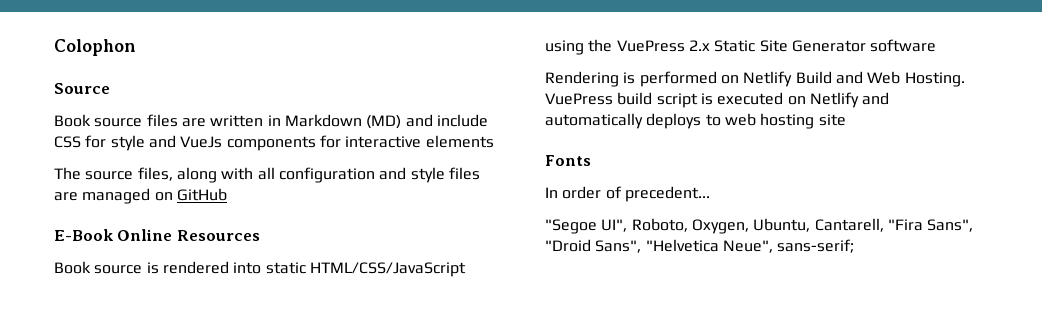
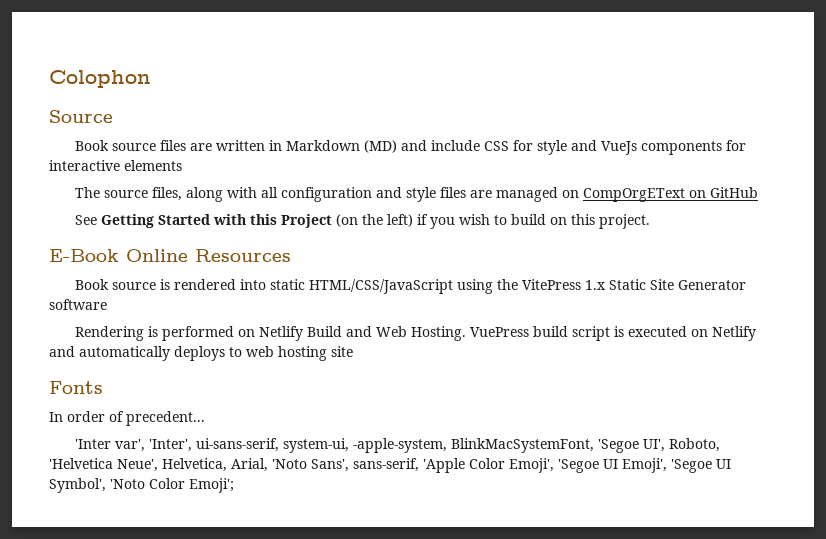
- The source files, along with all configuration and style files are managed on GitHub
+ The source files, along with all configuration and style files are managed on CompOrgEText on GitHub
+ See Getting Started with this Project (on the left) if you wish to build on this project.
- Book source is rendered into static HTML/CSS/JavaScript using the VuePress 2.x Static Site Generator software
+ Book source is rendered into static HTML/CSS/JavaScript using the VitePress 1.x Static Site Generator software
- "Segoe UI", Roboto, Oxygen, Ubuntu, Cantarell, "Fira Sans", "Droid Sans", "Helvetica Neue", sans-serif;
+ 'Inter var', 'Inter', ui-sans-serif, system-ui, -apple-system, BlinkMacSystemFont, 'Segoe UI', Roboto, 'Helvetica Neue', Helvetica, Arial, 'Noto Sans', sans-serif, 'Apple Color Emoji', 'Segoe UI Emoji', 'Segoe UI Symbol', 'Noto Color Emoji';

